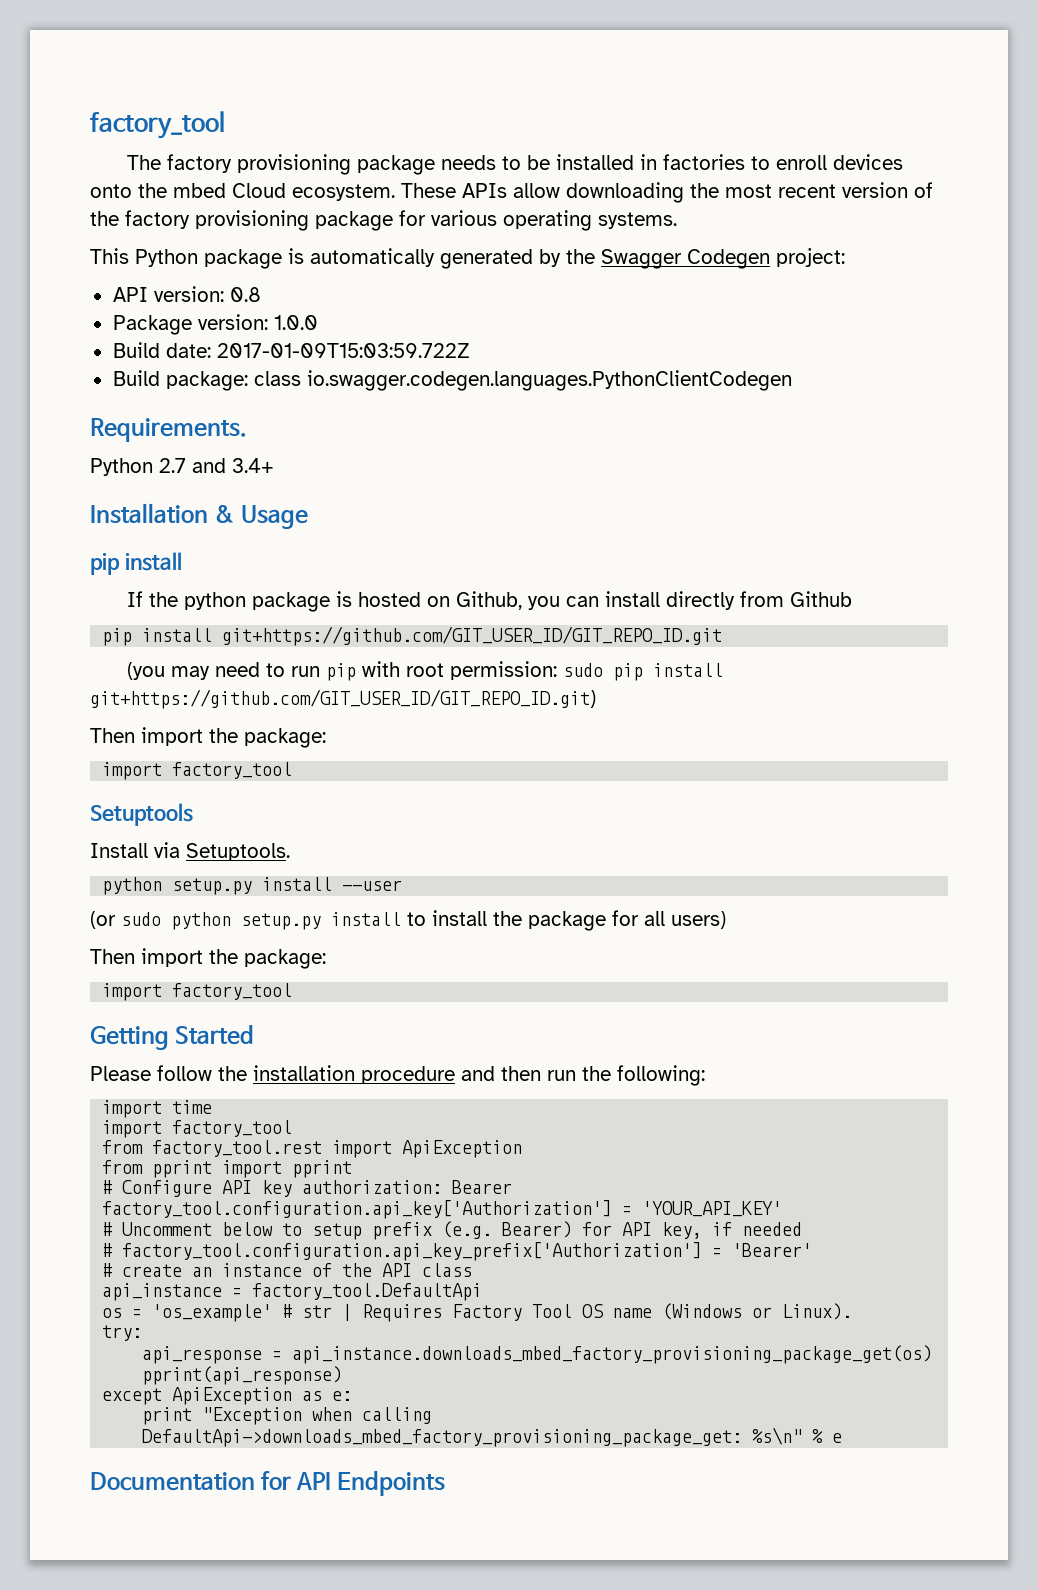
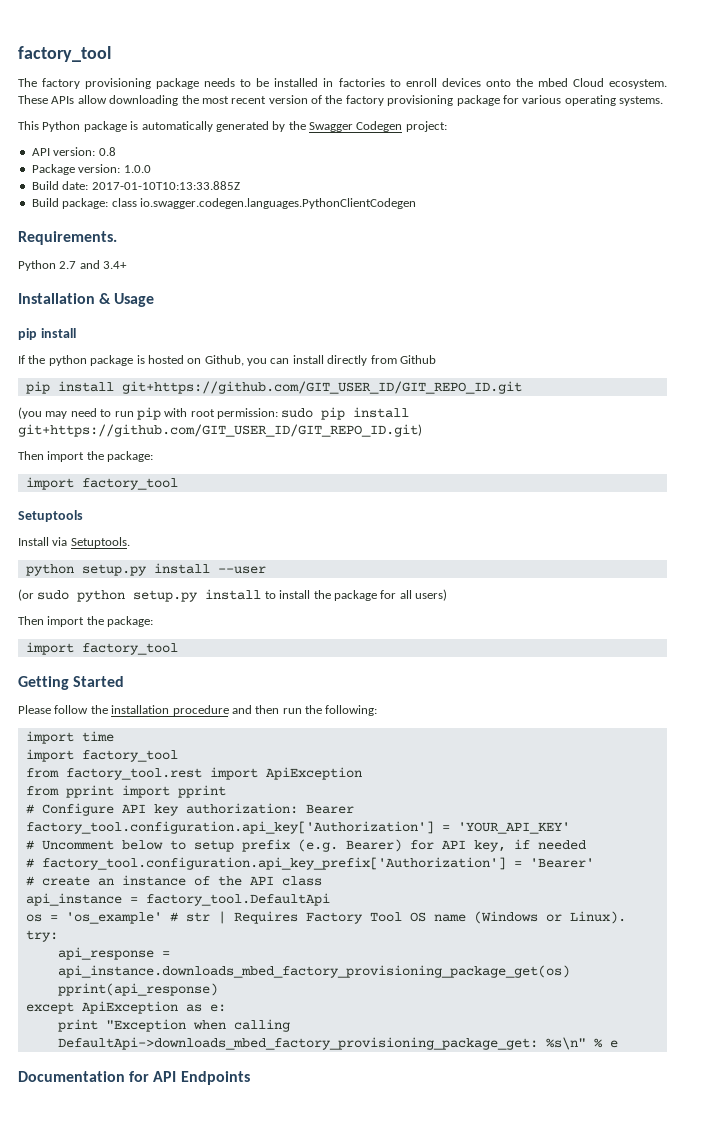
- Build date: 2017-01-09T15:03:59.722Z
+ Build date: 2017-01-10T10:13:33.885Z

